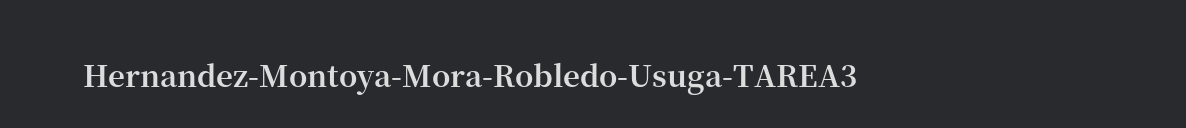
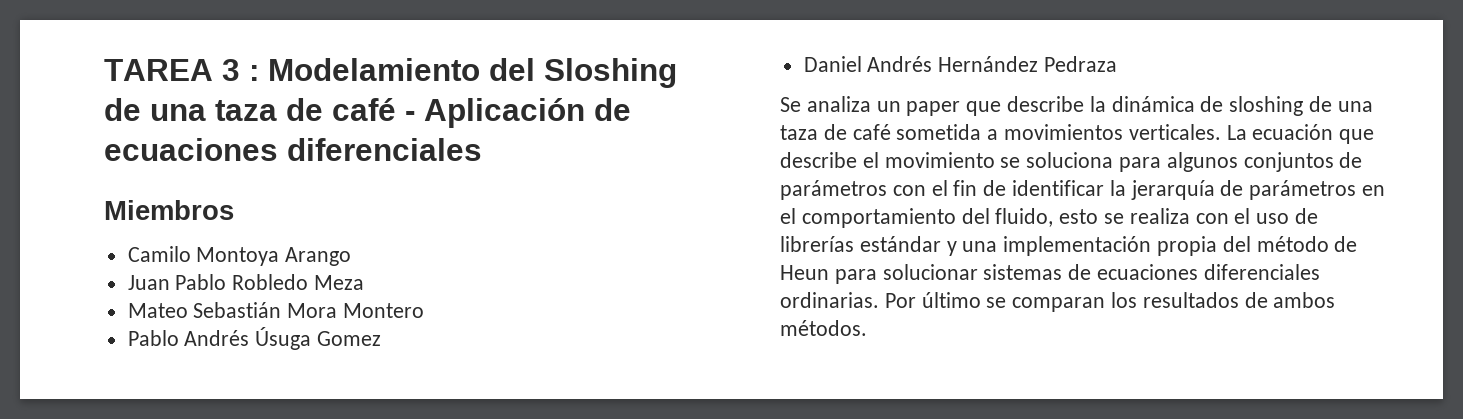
- Hernandez-Montoya-Mora-Robledo-Usuga-TAREA3
+ TAREA 3 : Modelamiento del Sloshing de una taza de café - Aplicación de ecuaciones diferenciales
+ Miembros
+ Camilo Montoya Arango
+ Juan Pablo Robledo Meza
+ Mateo Sebastián Mora Montero
+ Pablo Andrés Úsuga Gomez
+ Daniel Andrés Hernández Pedraza
+ Se analiza un paper que describe la dinámica de sloshing de una taza de café sometida a movimientos verticales. La ecuación que describe el movimiento se soluciona para algunos conjuntos de parámetros con el fin de identificar la jerarquía de parámetros en el comportamiento del fluido, esto se realiza con el uso de librerías estándar y una implementación propia del método de Heun para solucionar sistemas de ecuaciones diferenciales ordinarias. Por último se comparan los resultados de ambos métodos.

